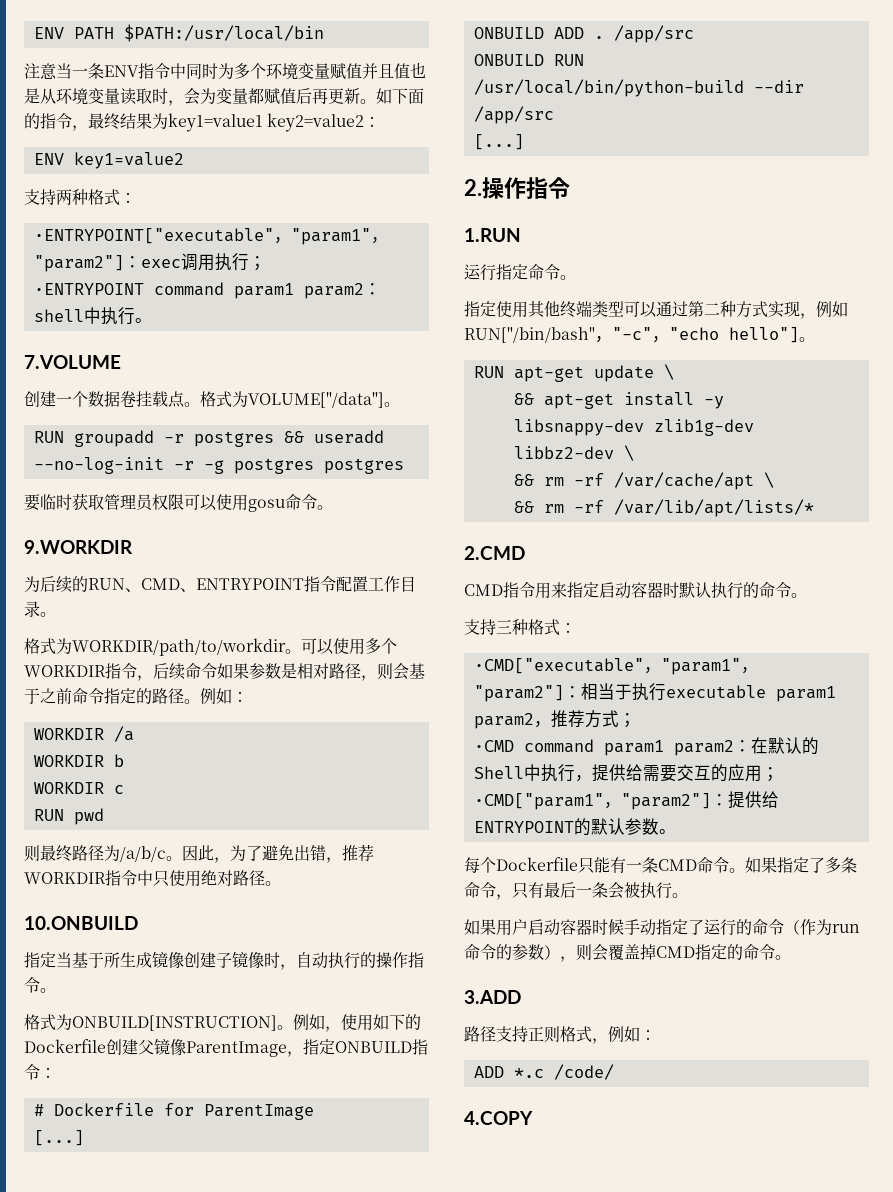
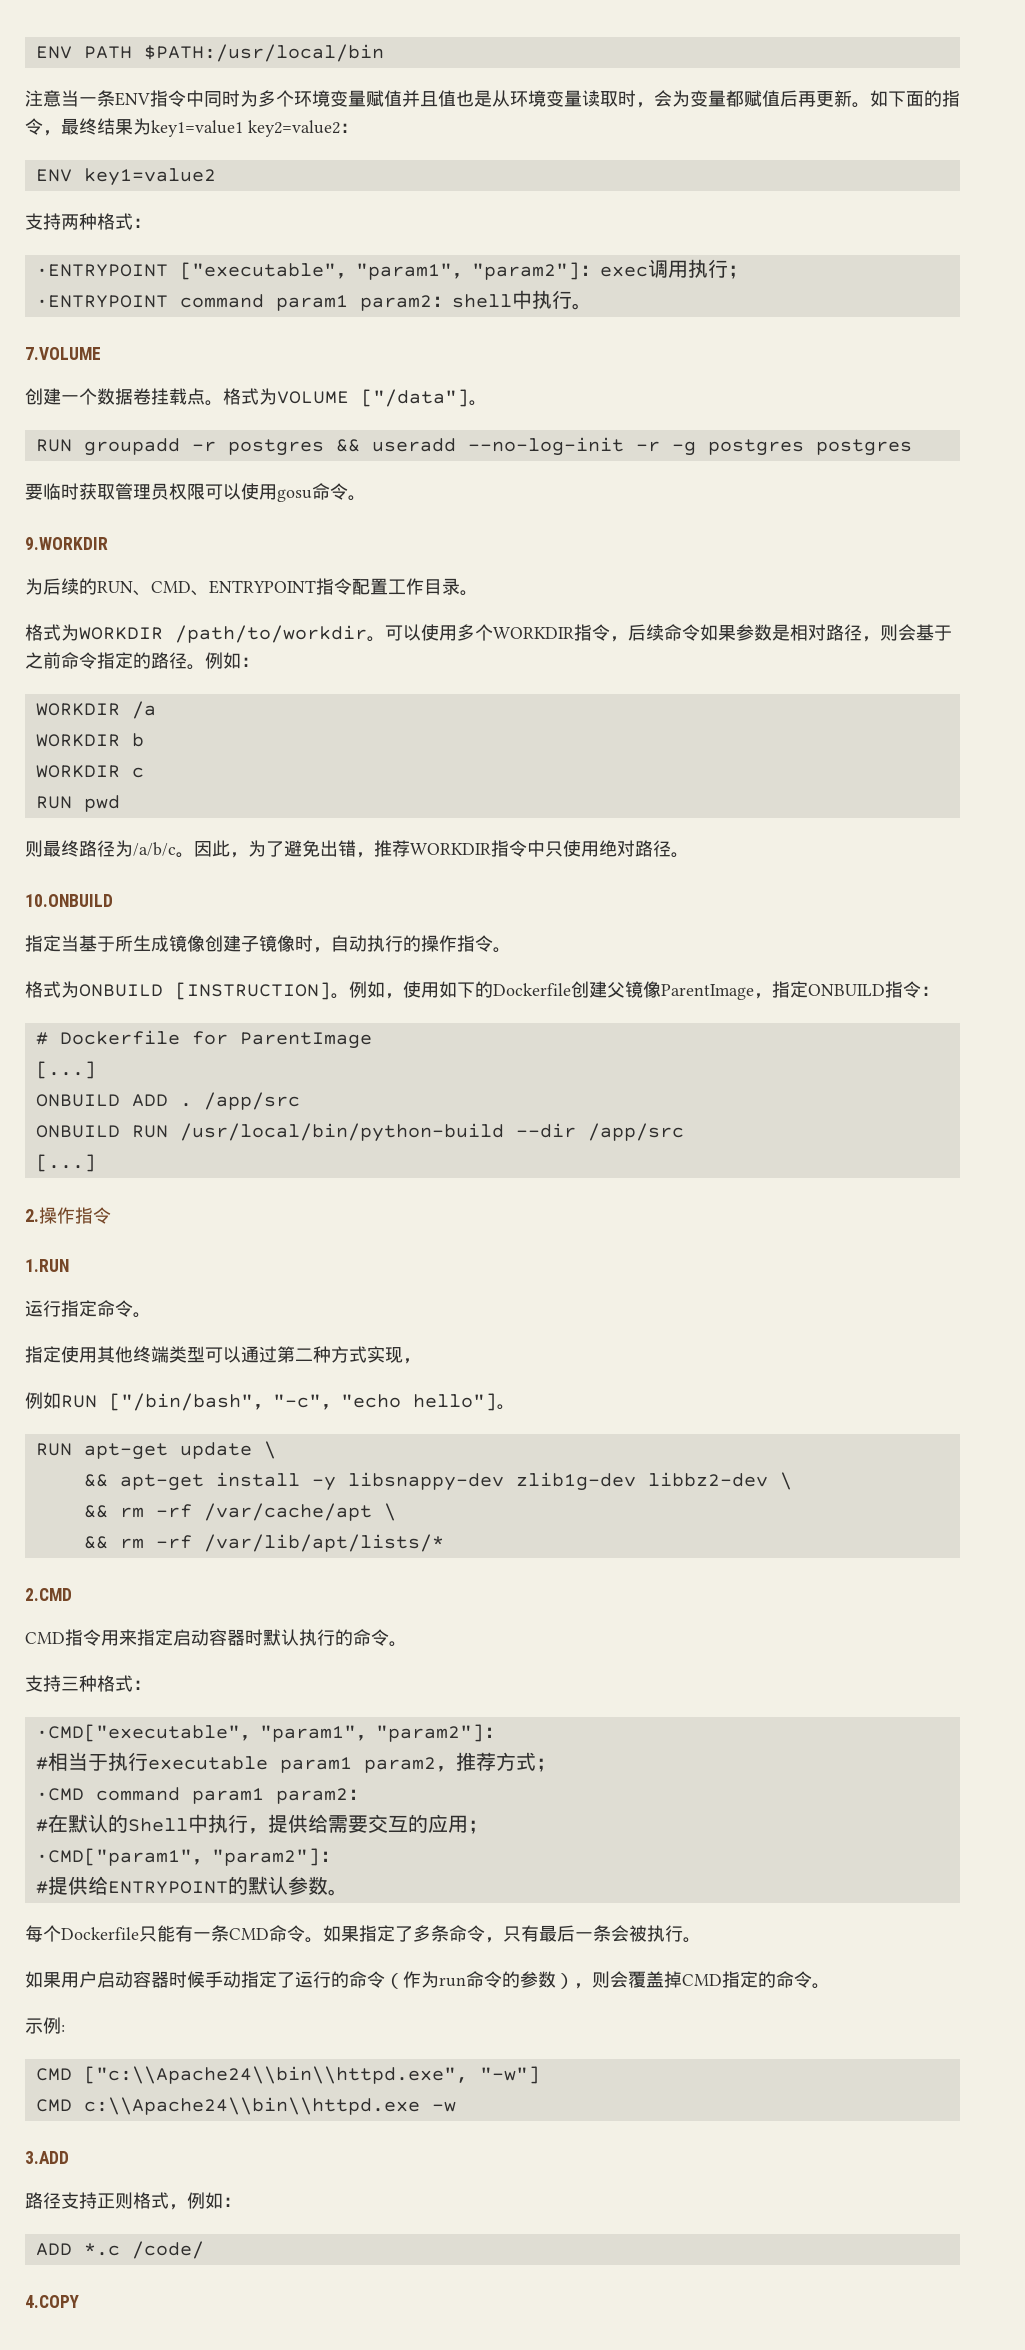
- ·ENTRYPOINT["executable"，"param1"，"param2"]：exec调用执行；
+ ·ENTRYPOINT ["executable"，"param1"，"param2"]：exec调用执行；
- 格式为VOLUME["/data"]。
+ 格式为VOLUME ["/data"]。
- 格式为WORKDIR/path/to/workdir。
+ 格式为WORKDIR /path/to/workdir。
- 格式为ONBUILD[INSTRUCTION]。
+ 格式为ONBUILD [INSTRUCTION]。
- 指定使用其他终端类型可以通过第二种方式实现，例如RUN["/bin/bash"，"-c"，"echo hello"]。
+ 指定使用其他终端类型可以通过第二种方式实现，
+ 例如RUN ["/bin/bash"，"-c"，"echo hello"]。
- ·CMD["executable"，"param1"，"param2"]：相当于执行executable param1 param2，推荐方式；
+ ·CMD["executable"，"param1"，"param2"]：
+ #相当于执行executable param1 param2，推荐方式；
- ·CMD command param1 param2：在默认的Shell中执行，提供给需要交互的应用；
+ ·CMD command param1 param2：
+ #在默认的Shell中执行，提供给需要交互的应用；
- ·CMD["param1"，"param2"]：提供给ENTRYPOINT的默认参数。
+ ·CMD["param1"，"param2"]：
+ #提供给ENTRYPOINT的默认参数。
+ 示例:
+ CMD ["c:\\Apache24\\bin\\httpd.exe", "-w"]
+ CMD c:\\Apache24\\bin\\httpd.exe -w

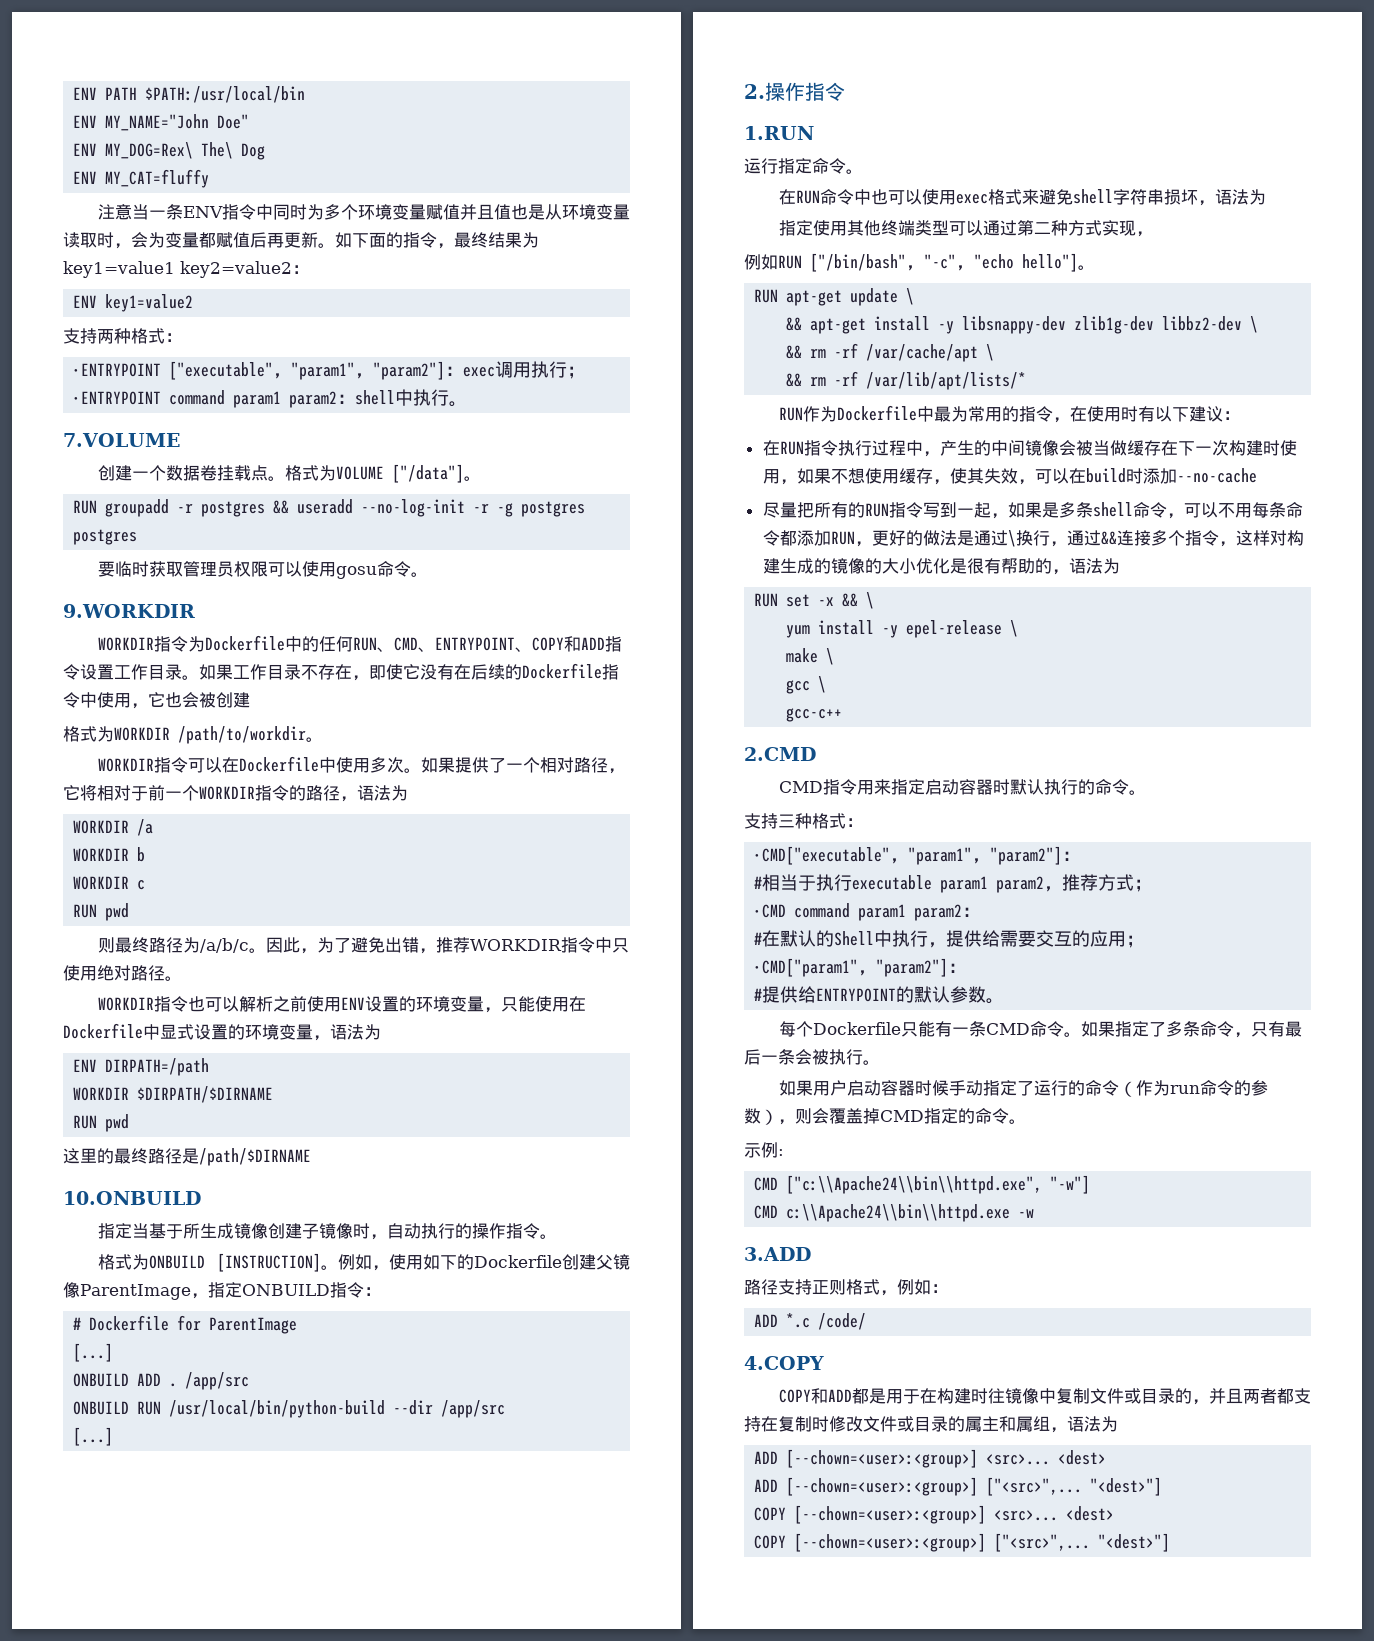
+ ENV MY_NAME="John Doe"
+ ENV MY_DOG=Rex\ The\ Dog
+ ENV MY_CAT=fluffy
- 为后续的RUN、CMD、ENTRYPOINT指令配置工作目录。
- 格式为WORKDIR /path/to/workdir。可以使用多个WORKDIR指令，后续命令如果参数是相对路径，则会基于之前命令指定的路径。例如：
+ WORKDIR指令为Dockerfile中的任何RUN、CMD、ENTRYPOINT、COPY和ADD指令设置工作目录。如果工作目录不存在，即使它没有在后续的Dockerfile指令中使用，它也会被创建
+ 格式为WORKDIR /path/to/workdir。
+ WORKDIR指令可以在Dockerfile中使用多次。如果提供了一个相对路径，它将相对于前一个WORKDIR指令的路径，语法为
+ WORKDIR指令也可以解析之前使用ENV设置的环境变量，只能使用在Dockerfile中显式设置的环境变量，语法为
+ ENV DIRPATH=/path
+ WORKDIR $DIRPATH/$DIRNAME
+ RUN pwd
+ 这里的最终路径是/path/$DIRNAME
+ 在RUN命令中也可以使用exec格式来避免shell字符串损坏，语法为
+ RUN作为Dockerfile中最为常用的指令，在使用时有以下建议：
+ 在RUN指令执行过程中，产生的中间镜像会被当做缓存在下一次构建时使用，如果不想使用缓存，使其失效，可以在build时添加--no-cache
+ 尽量把所有的RUN指令写到一起，如果是多条shell命令，可以不用每条命令都添加RUN，更好的做法是通过\换行，通过&&连接多个指令，这样对构建生成的镜像的大小优化是很有帮助的，语法为
+ RUN set -x && \
+ yum install -y epel-release \
+ make \
+ gcc \
+ gcc-c++
+ COPY和ADD都是用于在构建时往镜像中复制文件或目录的，并且两者都支持在复制时修改文件或目录的属主和属组，语法为
+ ADD [--chown=<user>:<group>] <src>... <dest>
+ ADD [--chown=<user>:<group>] ["<src>",... "<dest>"]
+ COPY [--chown=<user>:<group>] <src>... <dest>
+ COPY [--chown=<user>:<group>] ["<src>",... "<dest>"]

